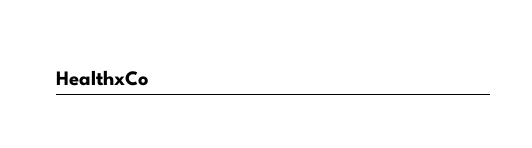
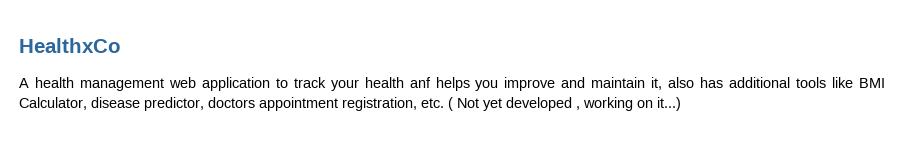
+ A health management web application to track your health anf helps you improve and maintain it, also has additional tools like BMI Calculator, disease predictor, doctors appointment registration, etc. ( Not yet developed , working on it...)

